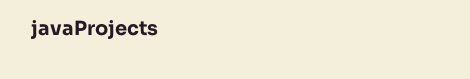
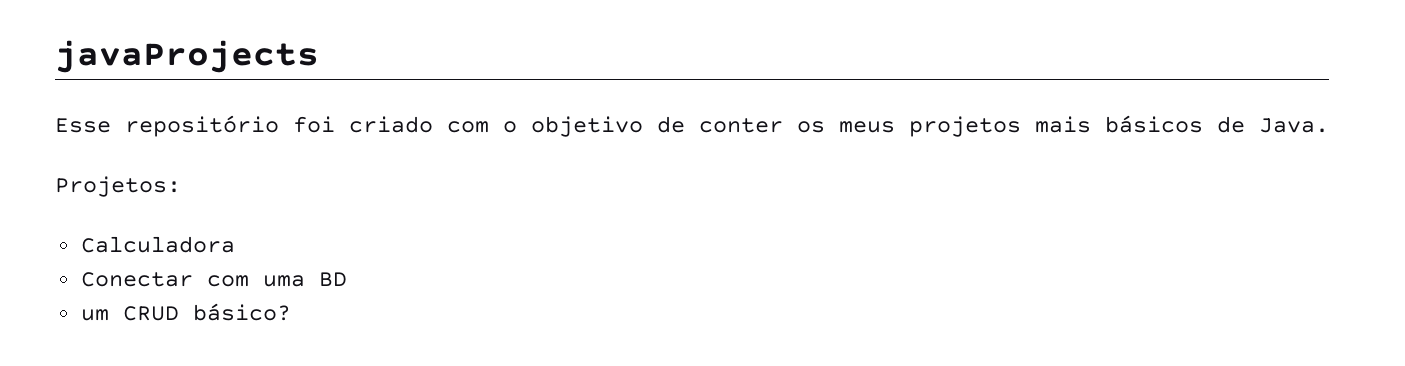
+ Esse repositório foi criado com o objetivo de conter os meus projetos mais básicos de Java.
+ Projetos:
+ Calculadora
+ Conectar com uma BD
+ um CRUD básico?

